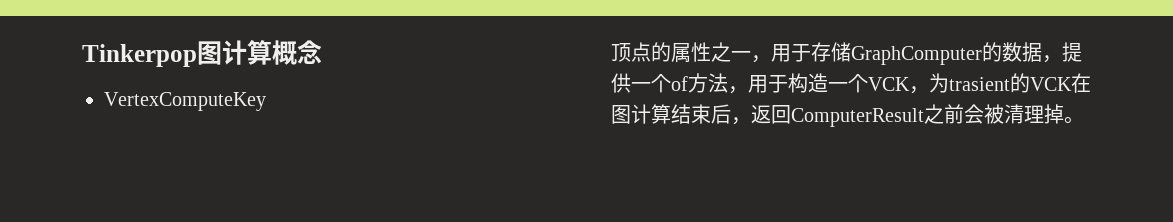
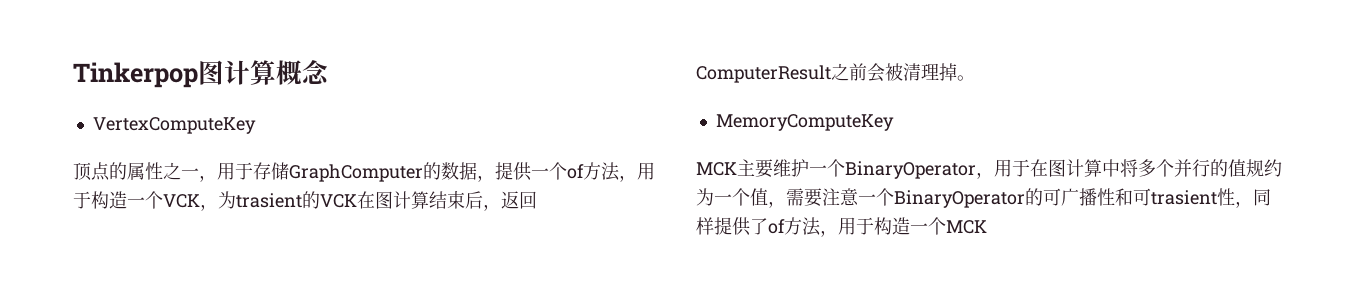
+ MemoryComputeKey
+ MCK主要维护一个BinaryOperator，用于在图计算中将多个并行的值规约为一个值，需要注意一个BinaryOperator的可广播性和可trasient性，同样提供了of方法，用于构造一个MCK

